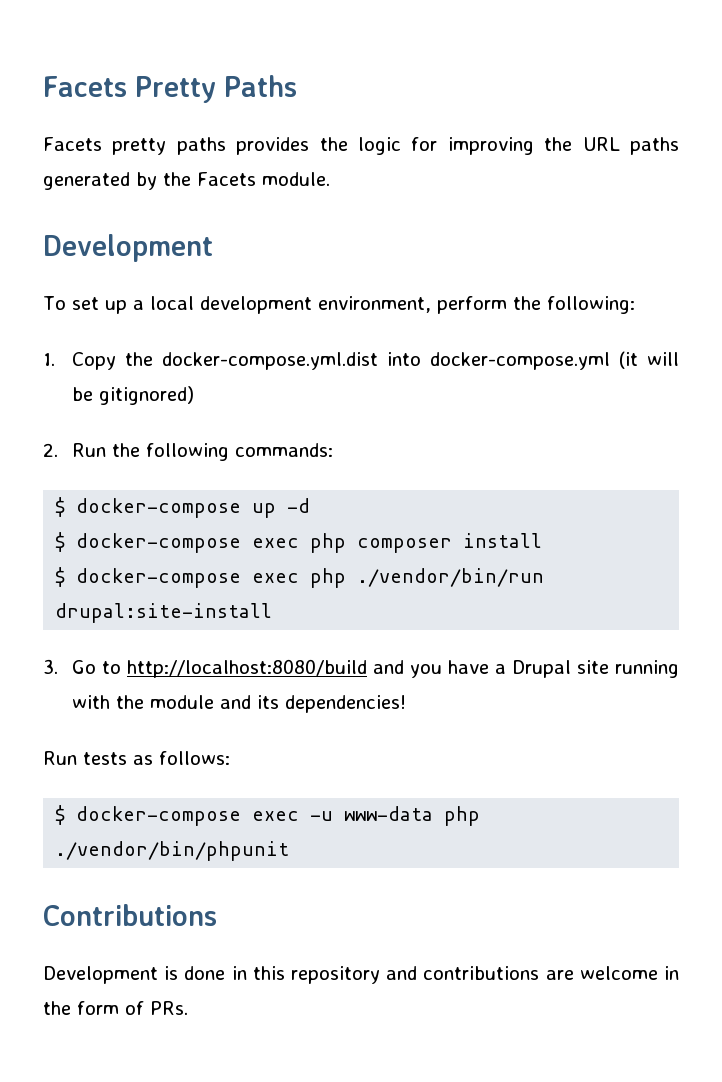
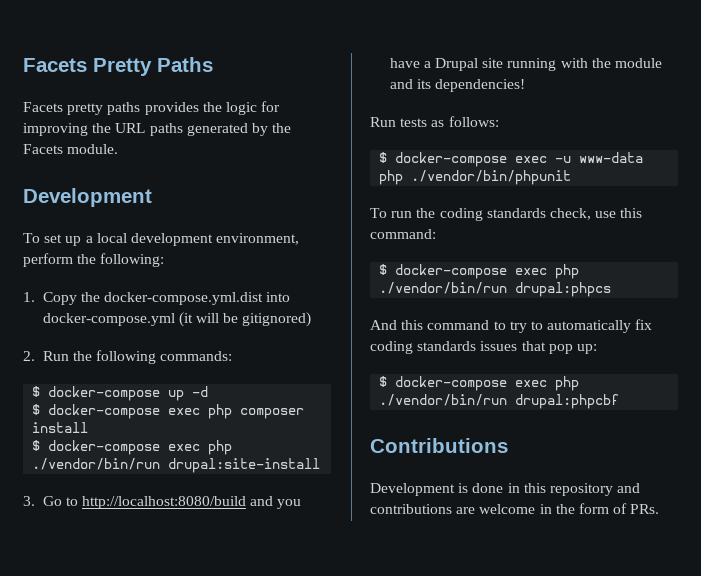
+ To run the coding standards check, use this command:
+ $ docker-compose exec php ./vendor/bin/run drupal:phpcs
+ And this command to try to automatically fix coding standards issues that pop up:
+ $ docker-compose exec php ./vendor/bin/run drupal:phpcbf

